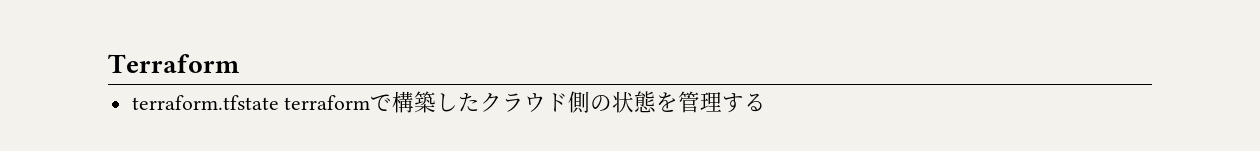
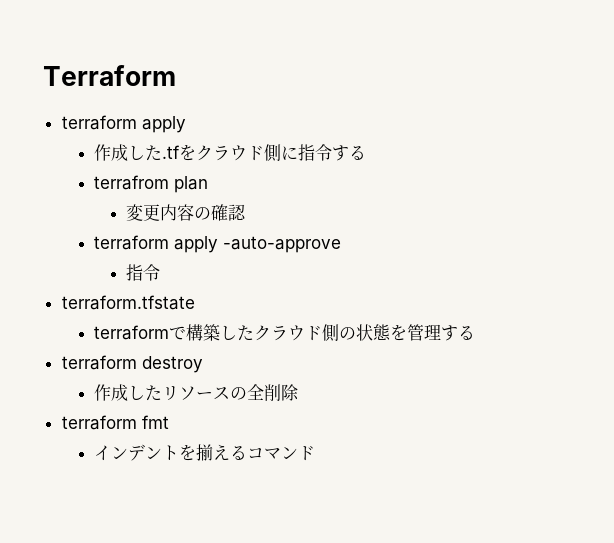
  Terraform
+ terraform apply
+ 作成した.tfをクラウド側に指令する
+ terrafrom plan
+ 変更内容の確認
+ terraform apply -auto-approve
+ 指令
- terraform.tfstate terraformで構築したクラウド側の状態を管理する
+ terraform.tfstate
+ terraformで構築したクラウド側の状態を管理する
+ terraform destroy
+ 作成したリソースの全削除
+ terraform fmt
+ インデントを揃えるコマンド

